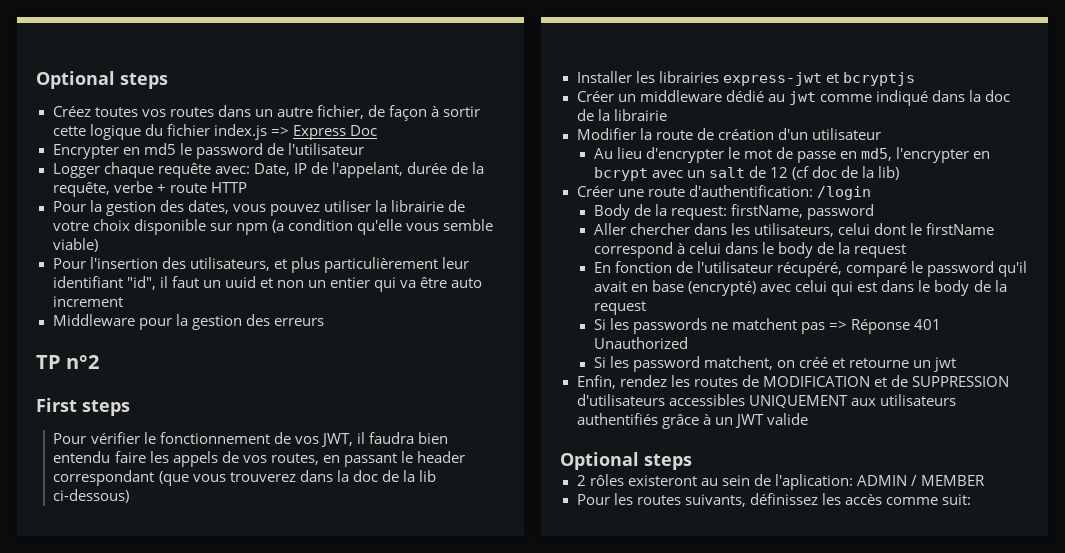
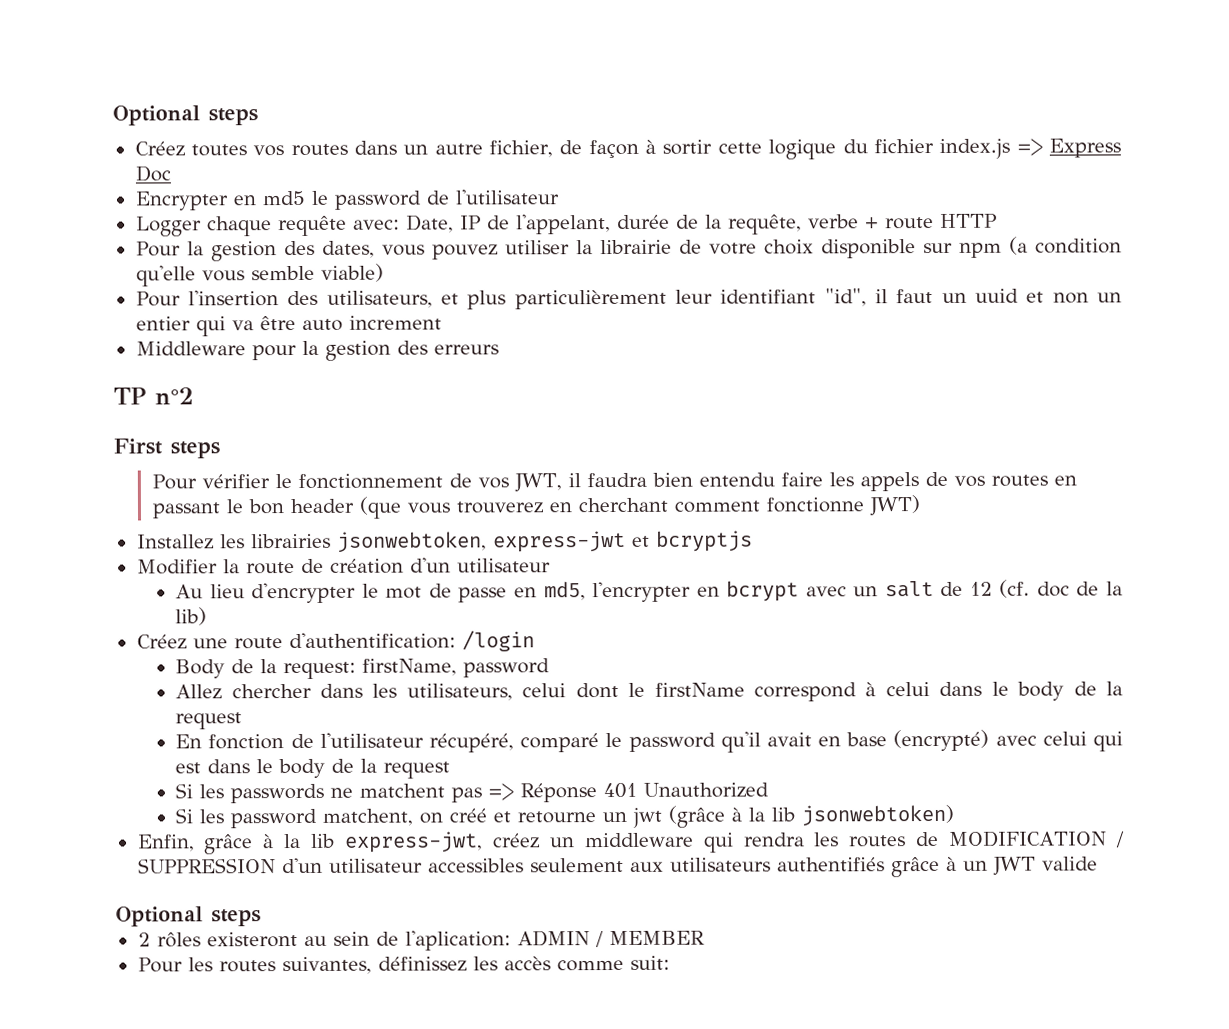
- Pour vérifier le fonctionnement de vos JWT, il faudra bien entendu faire les appels de vos routes, en passant le header correspondant (que vous trouverez dans la doc de la lib ci-dessous)
- Installer les librairies express-jwt et bcryptjs
+ Pour vérifier le fonctionnement de vos JWT, il faudra bien entendu faire les appels de vos routes en passant le bon header (que vous trouverez en cherchant comment fonctionne JWT)
+ Installez les librairies jsonwebtoken, express-jwt et bcryptjs
- Créer un middleware dédié au jwt comme indiqué dans la doc de la librairie
- Au lieu d'encrypter le mot de passe en md5, l'encrypter en bcrypt avec un salt de 12 (cf doc de la lib)
+ Au lieu d'encrypter le mot de passe en md5, l'encrypter en bcrypt avec un salt de 12 (cf. doc de la lib)
- Créer une route d'authentification: /login
+ Créez une route d'authentification: /login
- Aller chercher dans les utilisateurs, celui dont le firstName correspond à celui dans le body de la request
+ Allez chercher dans les utilisateurs, celui dont le firstName correspond à celui dans le body de la request
- Si les password matchent, on créé et retourne un jwt
- Enfin, rendez les routes de MODIFICATION et de SUPPRESSION d'utilisateurs accessibles UNIQUEMENT aux utilisateurs authentifiés grâce à un JWT valide
+ Si les password matchent, on créé et retourne un jwt (grâce à la lib jsonwebtoken)
+ Enfin, grâce à la lib express-jwt, créez un middleware qui rendra les routes de MODIFICATION / SUPPRESSION d'un utilisateur accessibles seulement aux utilisateurs authentifiés grâce à un JWT valide
- Pour les routes suivants, définissez les accès comme suit:
+ Pour les routes suivantes, définissez les accès comme suit:

